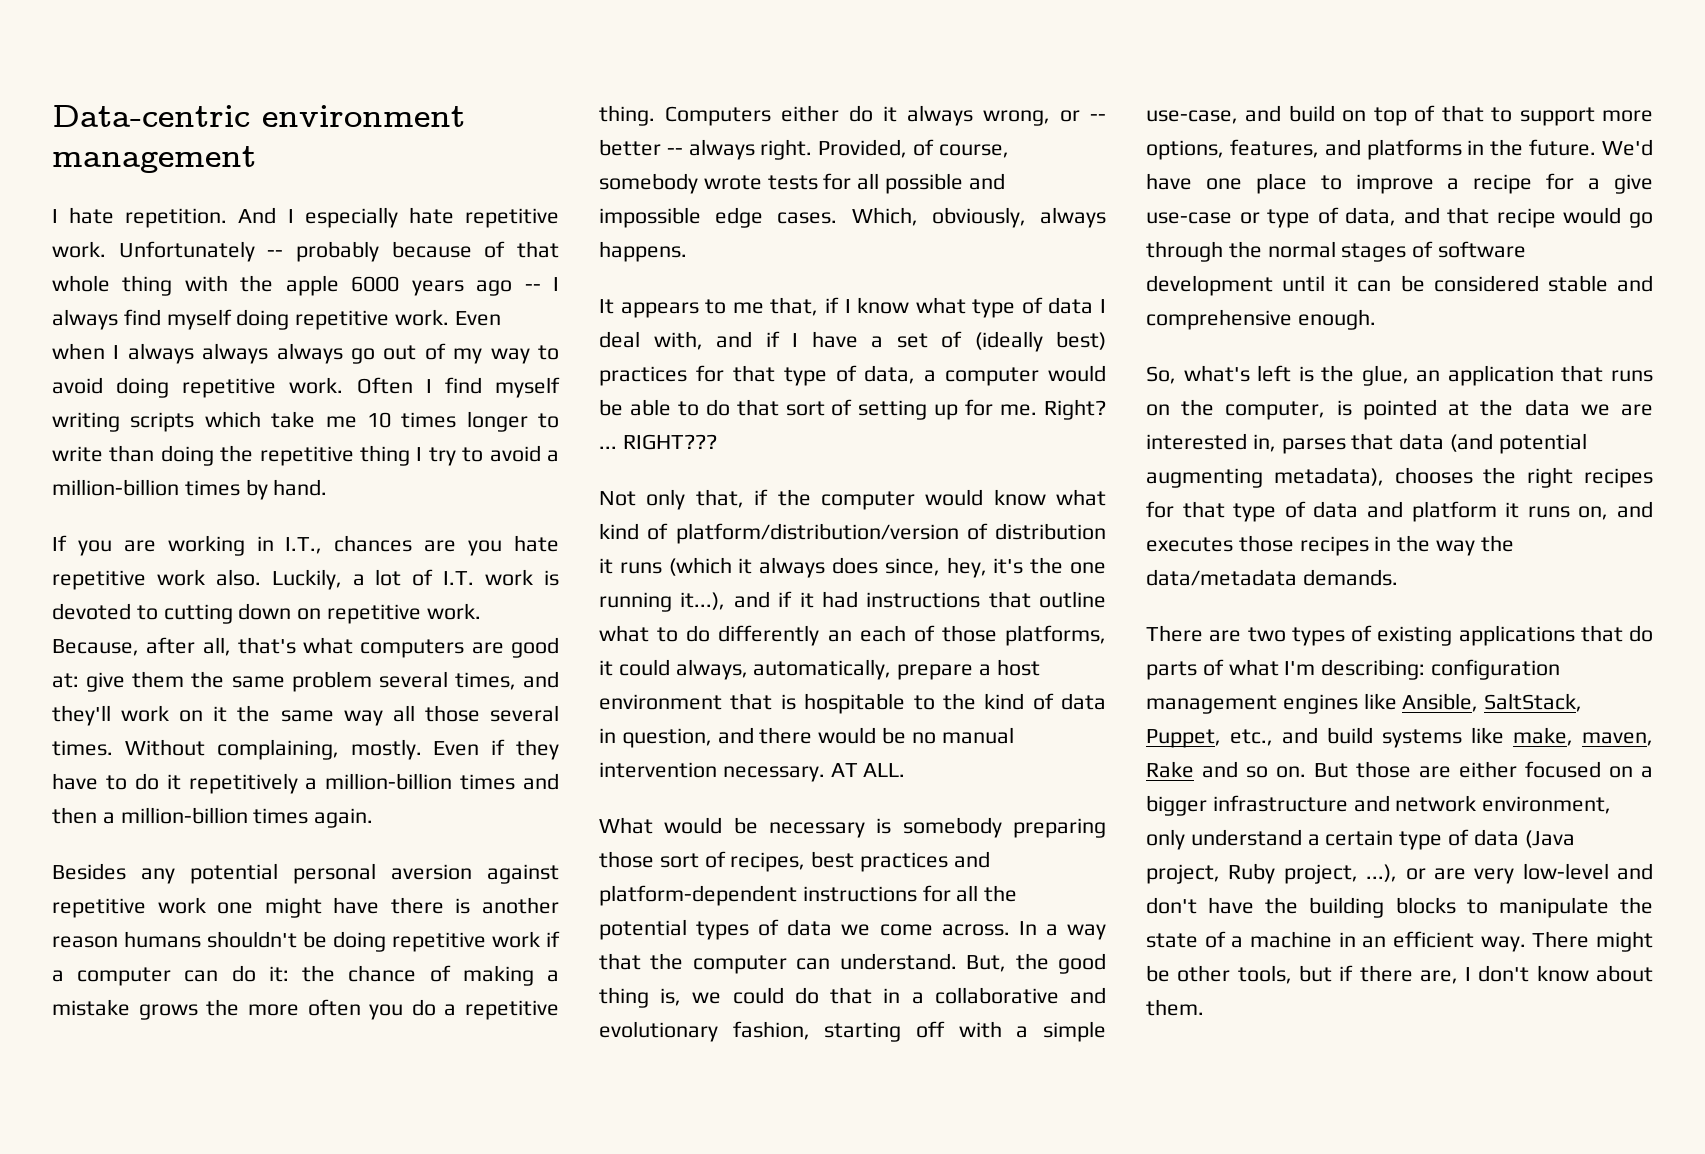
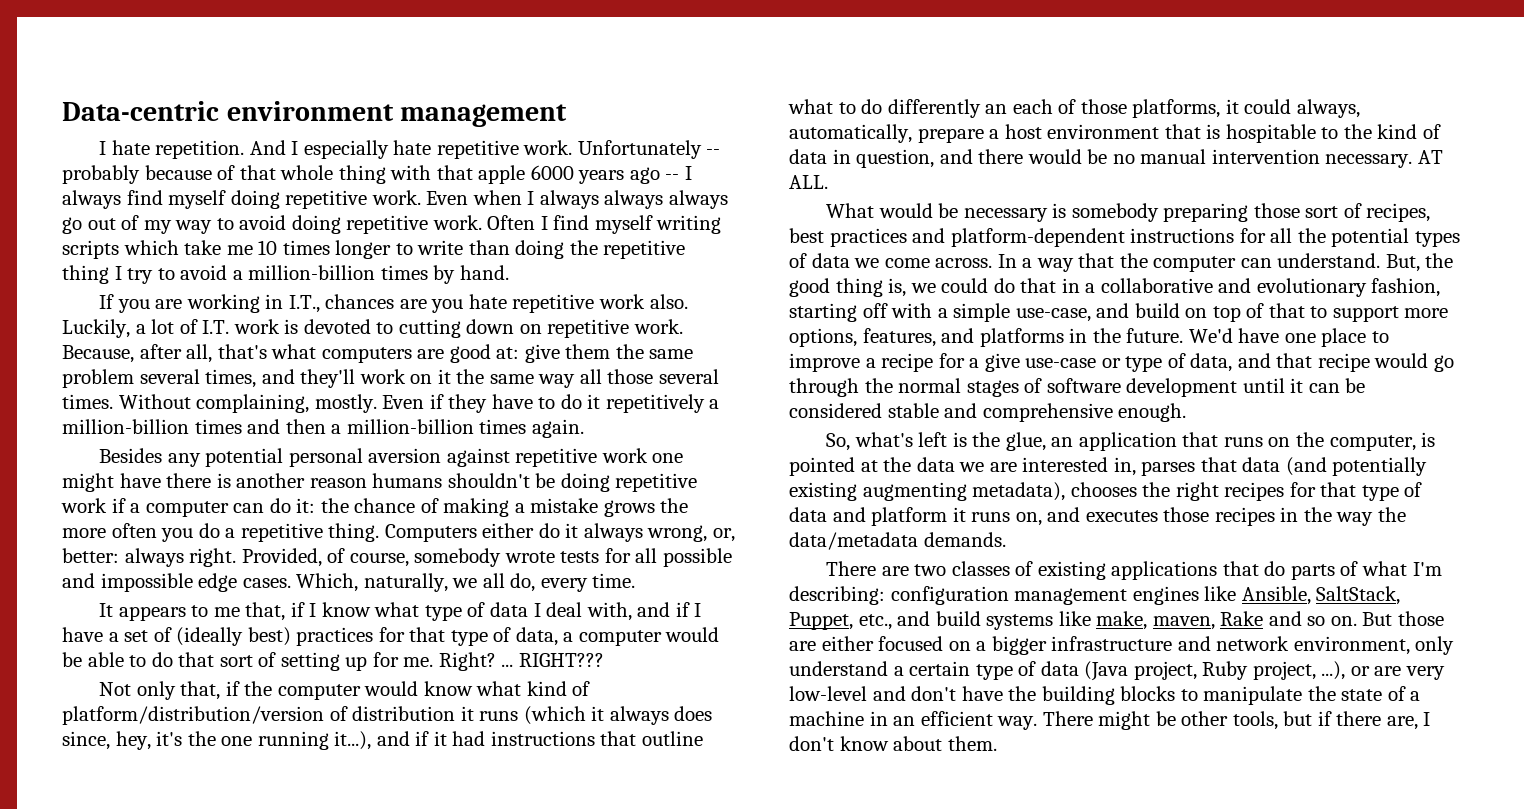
- Unfortunately -- probably because of that whole thing with the apple 6000 years ago -- I always find myself doing repetitive work.
+ Unfortunately -- probably because of that whole thing with that apple 6000 years ago -- I always find myself doing repetitive work.
- Computers either do it always wrong, or -- better -- always right.
+ Computers either do it always wrong, or, better: always right.
- Which, obviously, always happens.
+ Which, naturally, we all do, every time.
- So, what's left is the glue, an application that runs on the computer, is pointed at the data we are interested in, parses that data (and potential augmenting metadata), chooses the right recipes for that type of data and platform it runs on, and executes those recipes in the way the data/metadata demands.
+ So, what's left is the glue, an application that runs on the computer, is pointed at the data we are interested in, parses that data (and potentially existing augmenting metadata), chooses the right recipes for that type of data and platform it runs on, and executes those recipes in the way the data/metadata demands.
- There are two types of existing applications that do parts of what I'm describing: configuration management engines like Ansible, SaltStack, Puppet, etc., and build systems like make, maven, Rake and so on.
+ There are two classes of existing applications that do parts of what I'm describing: configuration management engines like Ansible, SaltStack, Puppet, etc., and build systems like make, maven, Rake and so on.

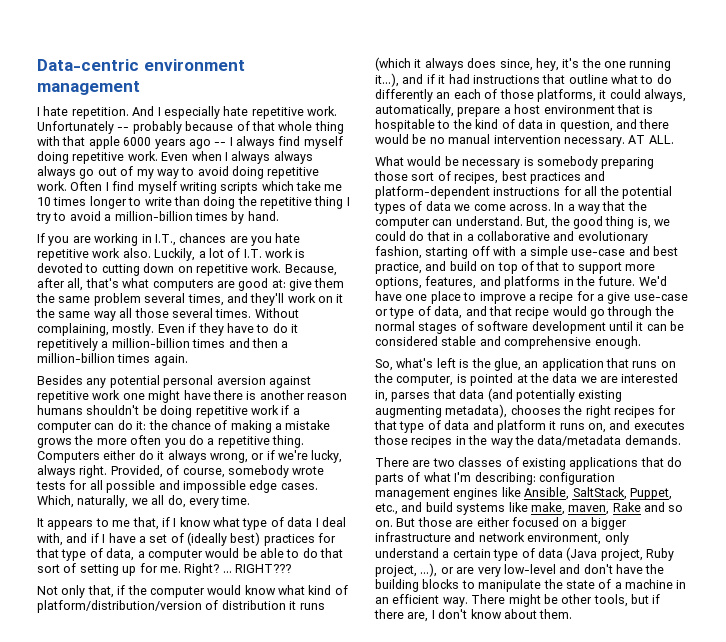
- Computers either do it always wrong, or, better: always right.
+ Computers either do it always wrong, or if we're lucky, always right.
- But, the good thing is, we could do that in a collaborative and evolutionary fashion, starting off with a simple use-case, and build on top of that to support more options, features, and platforms in the future.
+ But, the good thing is, we could do that in a collaborative and evolutionary fashion, starting off with a simple use-case and best practice, and build on top of that to support more options, features, and platforms in the future.

